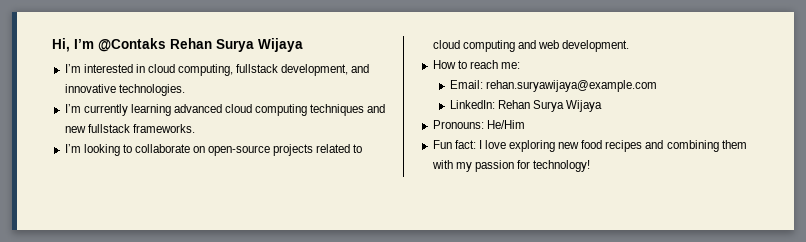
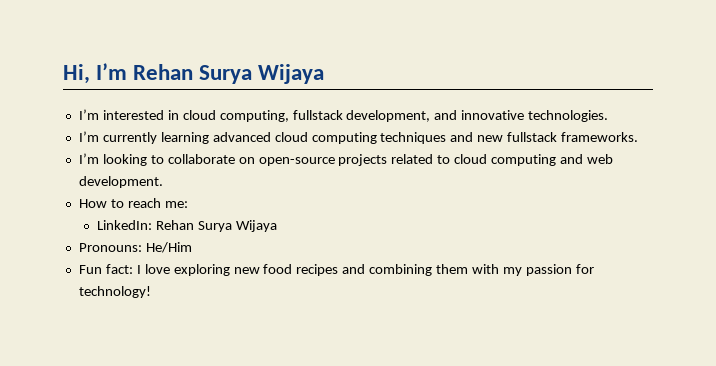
- Hi, I’m @Contaks Rehan Surya Wijaya
+ Hi, I’m Rehan Surya Wijaya
- Email: rehan.suryawijaya@example.com

